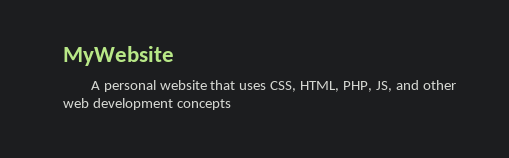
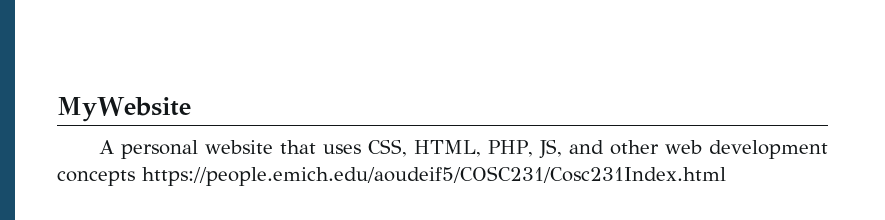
- A personal website that uses CSS, HTML, PHP, JS, and other web development concepts
+ A personal website that uses CSS, HTML, PHP, JS, and other web development concepts https://people.emich.edu/aoudeif5/COSC231/Cosc231Index.html

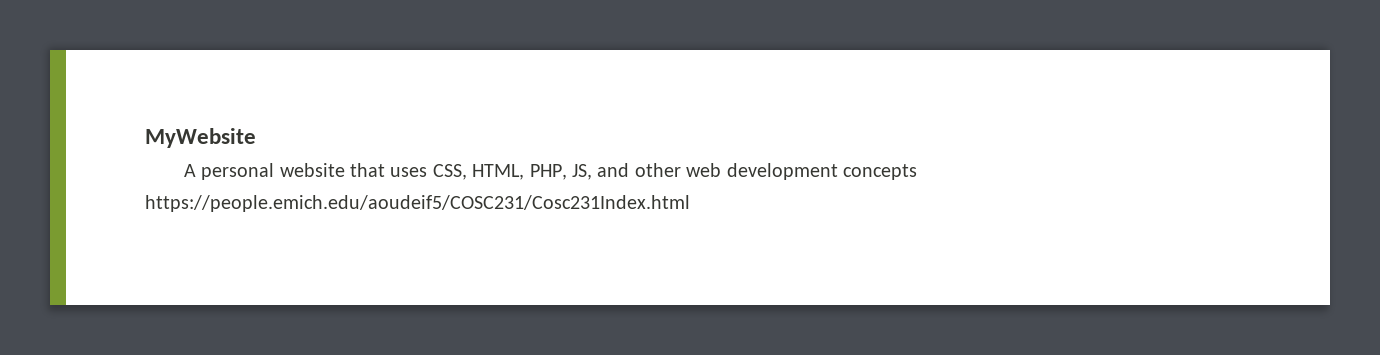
- A personal website that uses CSS, HTML, PHP, JS, and other web development concepts https://people.emich.edu/aoudeif5/COSC231/Cosc231Index.html
+ A personal website that uses CSS, HTML, PHP, JS, and other web development concepts
+ https://people.emich.edu/aoudeif5/COSC231/Cosc231Index.html

